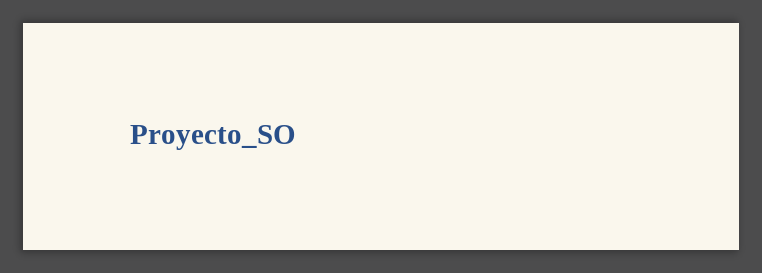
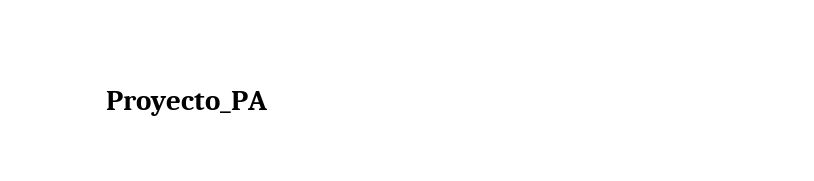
- Proyecto_SO
+ Proyecto_PA

